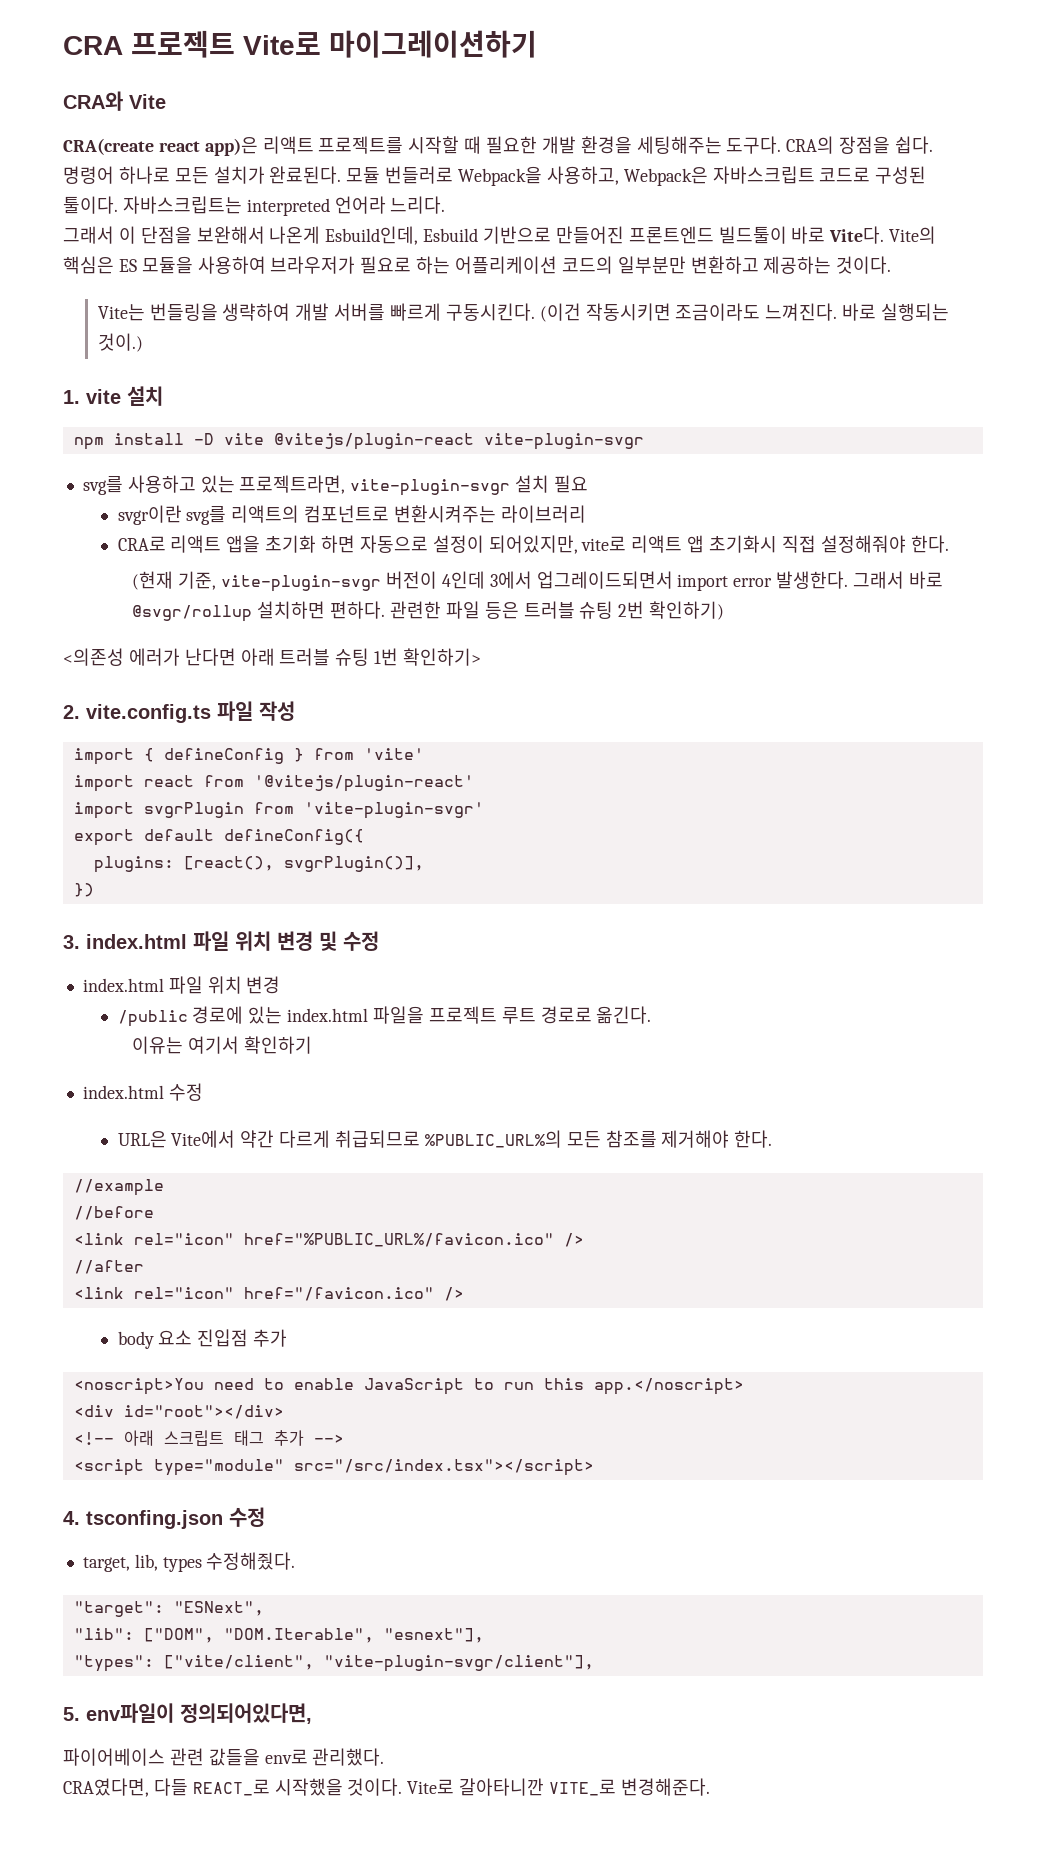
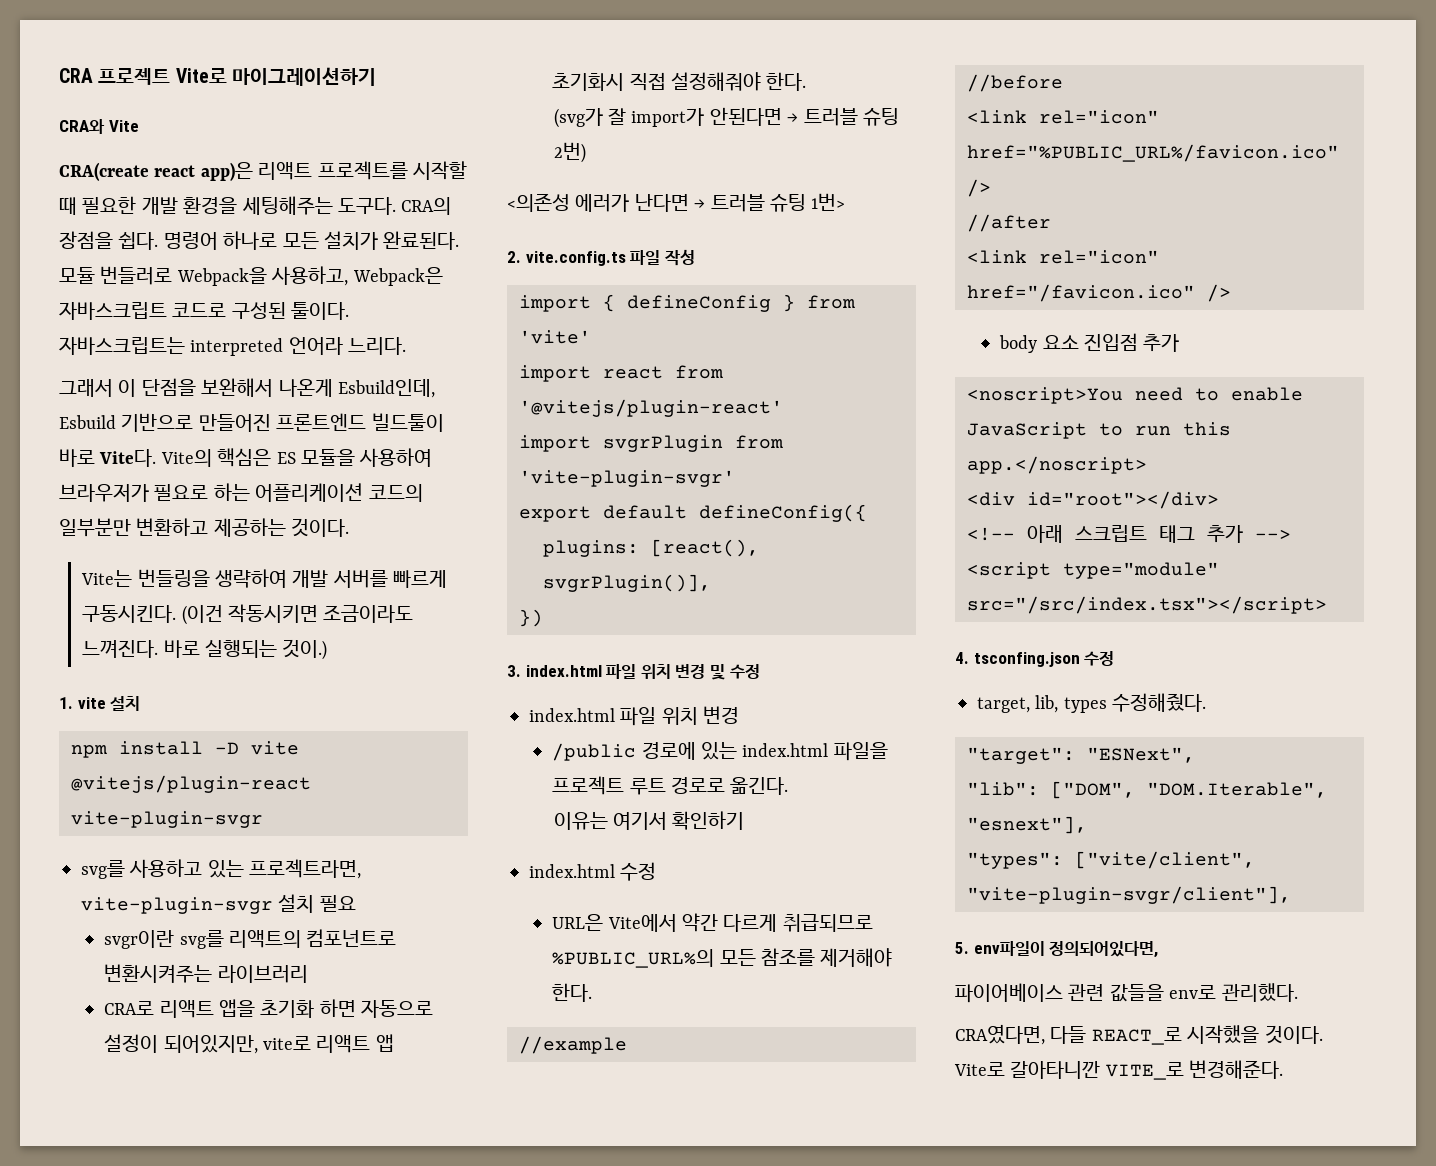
- (현재 기준, vite-plugin-svgr 버전이 4인데 3에서 업그레이드되면서 import error 발생한다. 그래서 바로 @svgr/rollup 설치하면 편하다. 관련한 파일 등은 트러블 슈팅 2번 확인하기)
+ (svg가 잘 import가 안된다면 → 트러블 슈팅 2번)
- <의존성 에러가 난다면 아래 트러블 슈팅 1번 확인하기>
+ <의존성 에러가 난다면 → 트러블 슈팅 1번>

